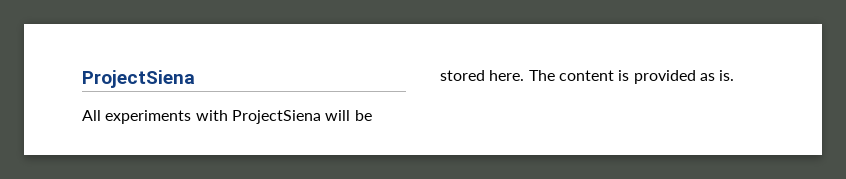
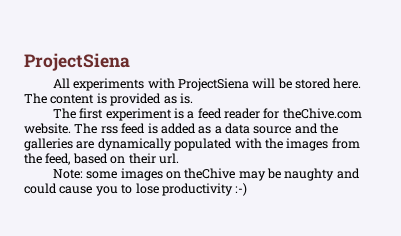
+ The first experiment is a feed reader for theChive.com website. The rss feed is added as a data source and the galleries are dynamically populated with the images from the feed, based on their url.
+ Note: some images on theChive may be naughty and could cause you to lose productivity :-)

